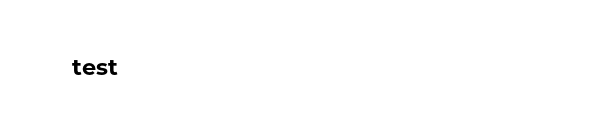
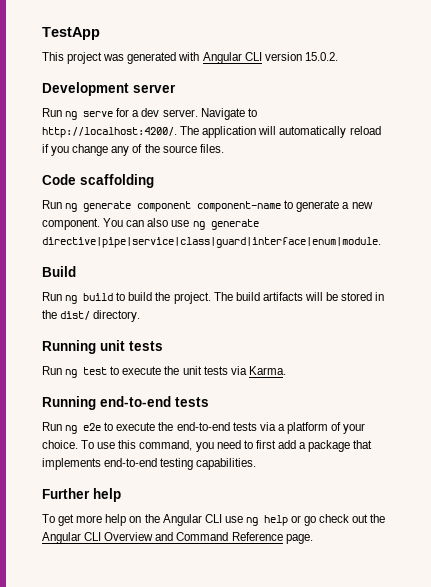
- test
+ TestApp
+ This project was generated with Angular CLI version 15.0.2.
+ Development server
+ Run ng serve for a dev server. Navigate to http://localhost:4200/. The application will automatically reload if you change any of the source files.
+ Code scaffolding
+ Run ng generate component component-name to generate a new component. You can also use ng generate directive|pipe|service|class|guard|interface|enum|module.
+ Build
+ Run ng build to build the project. The build artifacts will be stored in the dist/ directory.
+ Running unit tests
+ Run ng test to execute the unit tests via Karma.
+ Running end-to-end tests
+ Run ng e2e to execute the end-to-end tests via a platform of your choice. To use this command, you need to first add a package that implements end-to-end testing capabilities.
+ Further help
+ To get more help on the Angular CLI use ng help or go check out the Angular CLI Overview and Command Reference page.

